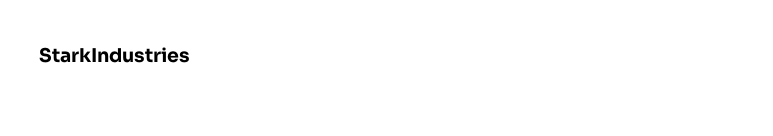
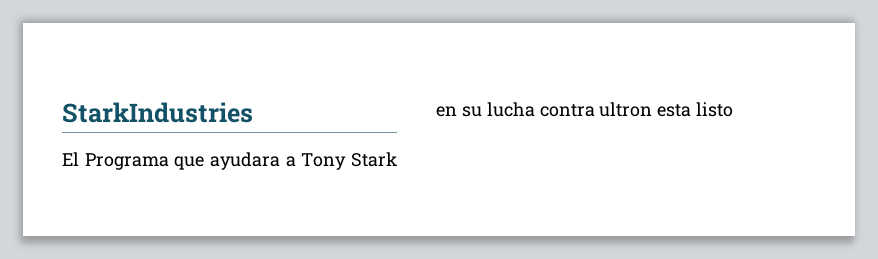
+ El Programa que ayudara a Tony Stark en su lucha contra ultron esta listo

